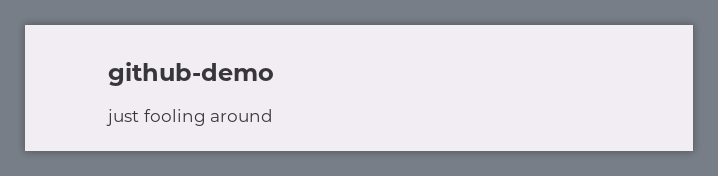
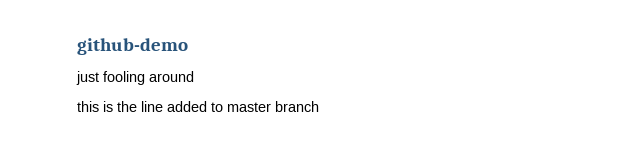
+ this is the line added to master branch

